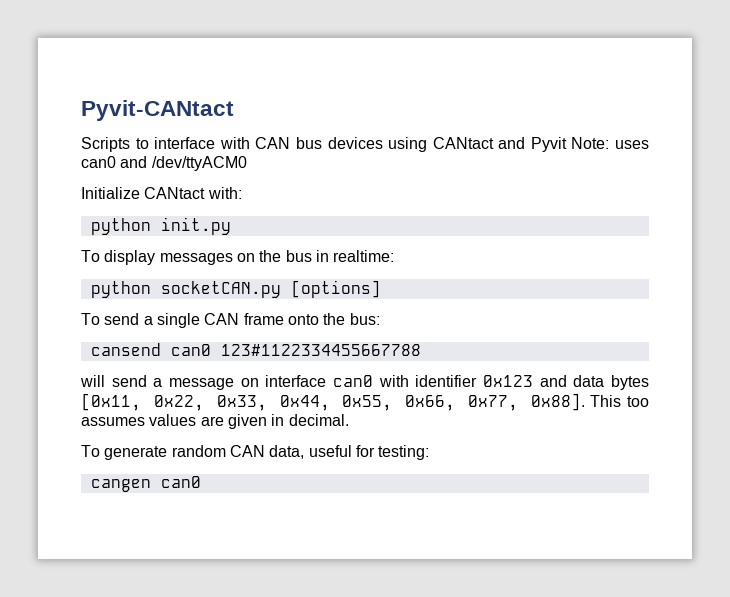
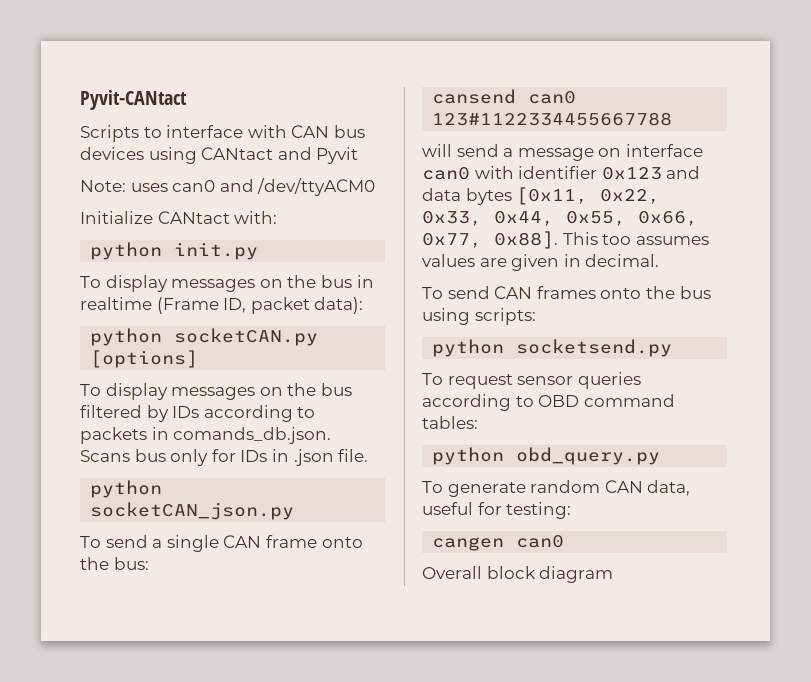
- Scripts to interface with CAN bus devices using CANtact and Pyvit Note: uses can0 and /dev/ttyACM0
+ Scripts to interface with CAN bus devices using CANtact and Pyvit
+ Note: uses can0 and /dev/ttyACM0
- To display messages on the bus in realtime:
+ To display messages on the bus in realtime (Frame ID, packet data):
  python socketCAN.py [options]
+ To display messages on the bus filtered by IDs according to packets in comands_db.json. Scans bus only for IDs in .json file.
+ python socketCAN_json.py
+ To send CAN frames onto the bus using scripts:
+ python socketsend.py
+ To request sensor queries according to OBD command tables:
+ python obd_query.py
+ Overall block diagram

